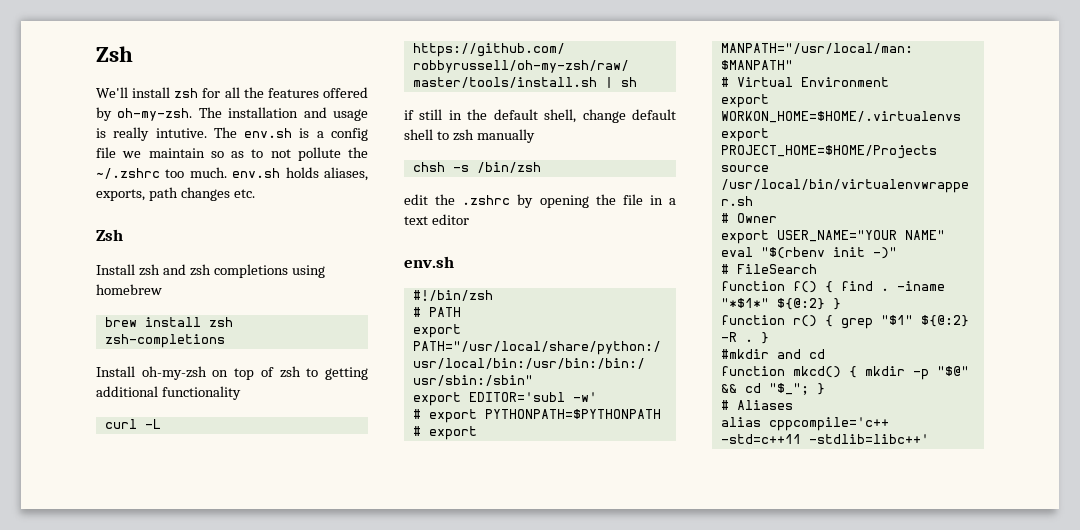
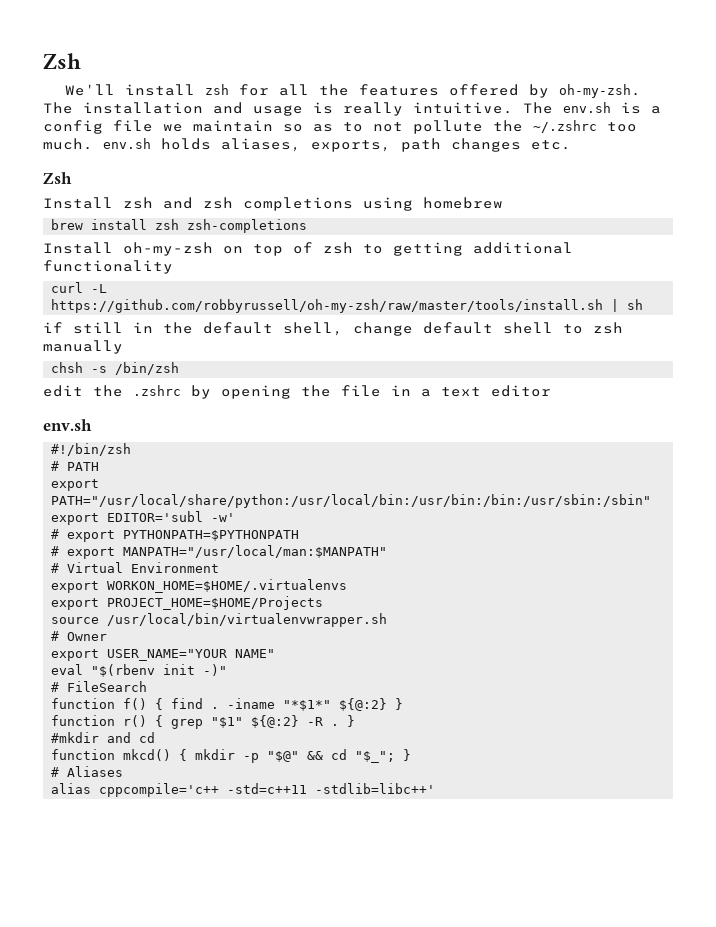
- The installation and usage is really intutive.
+ The installation and usage is really intuitive.

